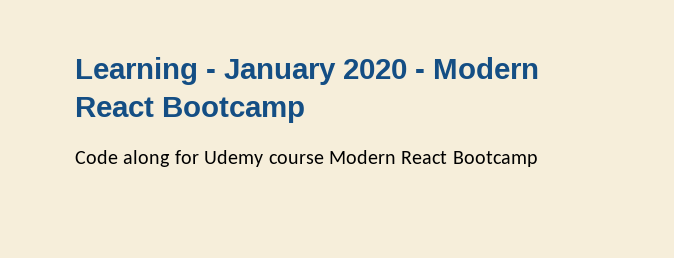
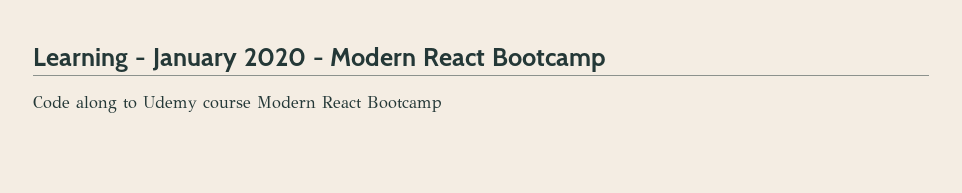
- Code along for Udemy course Modern React Bootcamp
+ Code along to Udemy course Modern React Bootcamp

